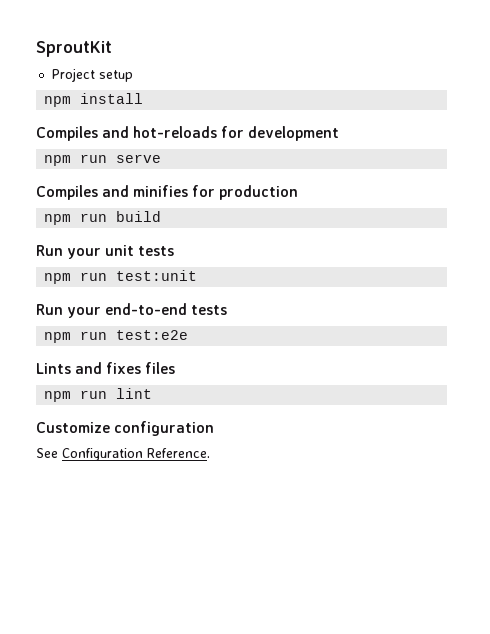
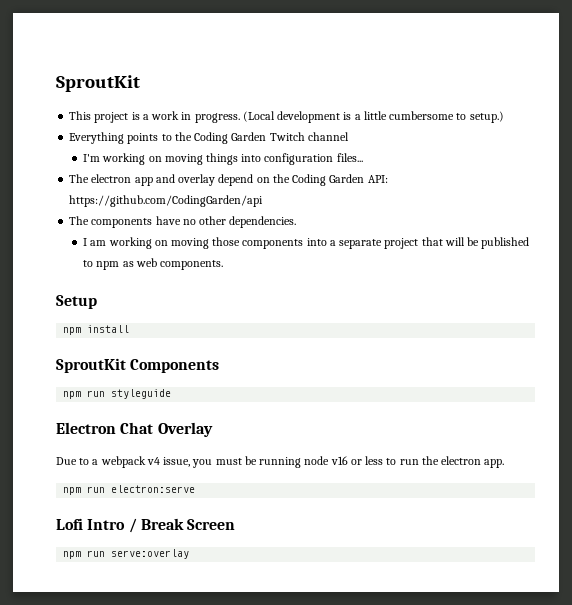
- Project setup
+ This project is a work in progress. (Local development is a little cumbersome to setup.)
+ Everything points to the Coding Garden Twitch channel
+ I'm working on moving things into configuration files...
+ The electron app and overlay depend on the Coding Garden API: https://github.com/CodingGarden/api
+ The components have no other dependencies.
+ I am working on moving those components into a separate project that will be published to npm as web components.
+ Setup
  npm install
- Compiles and hot-reloads for development
- npm run serve
- Compiles and minifies for production
- npm run build
- Run your unit tests
- npm run test:unit
- Run your end-to-end tests
- npm run test:e2e
- Lints and fixes files
- npm run lint
- Customize configuration
- See Configuration Reference.
+ SproutKit Components
+ npm run styleguide
+ Electron Chat Overlay
+ Due to a webpack v4 issue, you must be running node v16 or less to run the electron app.
+ npm run electron:serve
+ Lofi Intro / Break Screen
+ npm run serve:overlay

